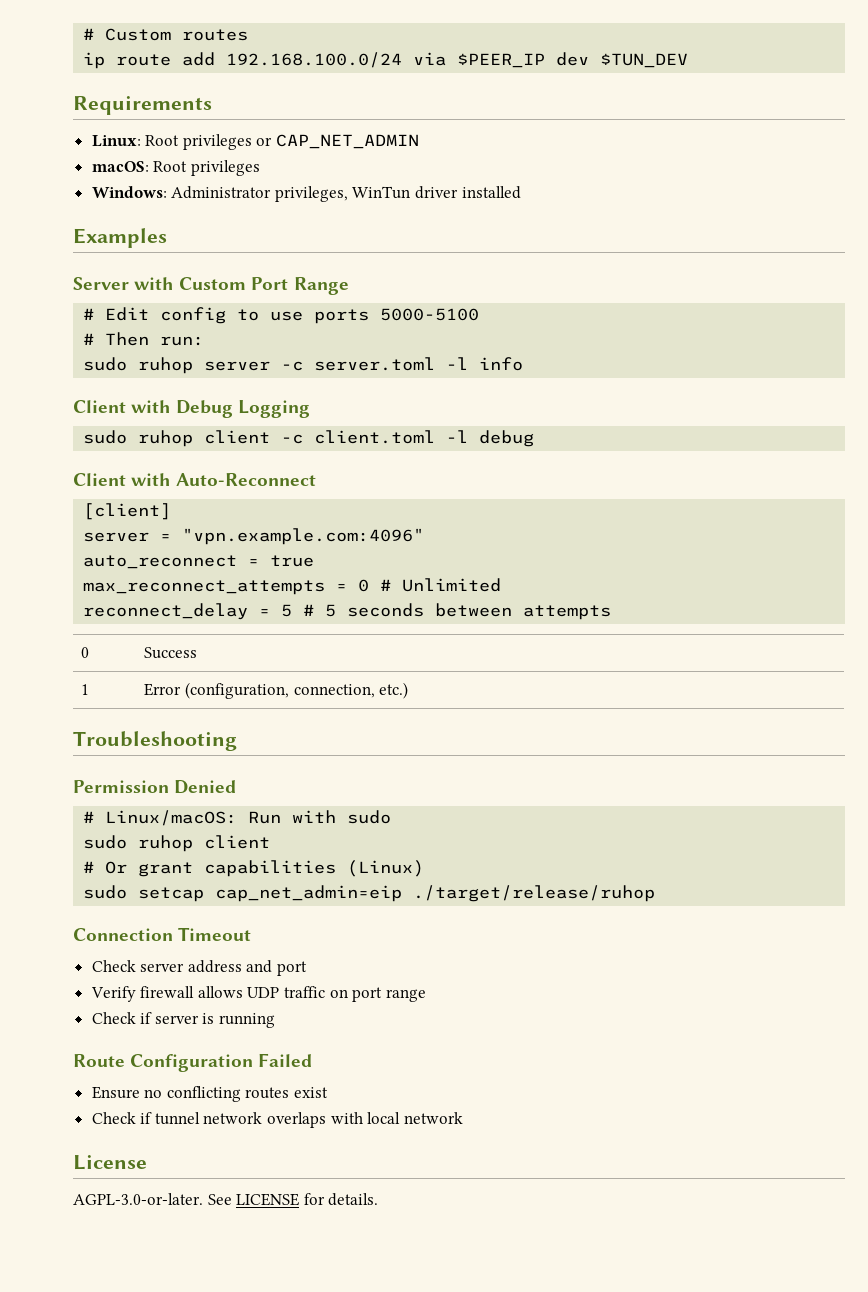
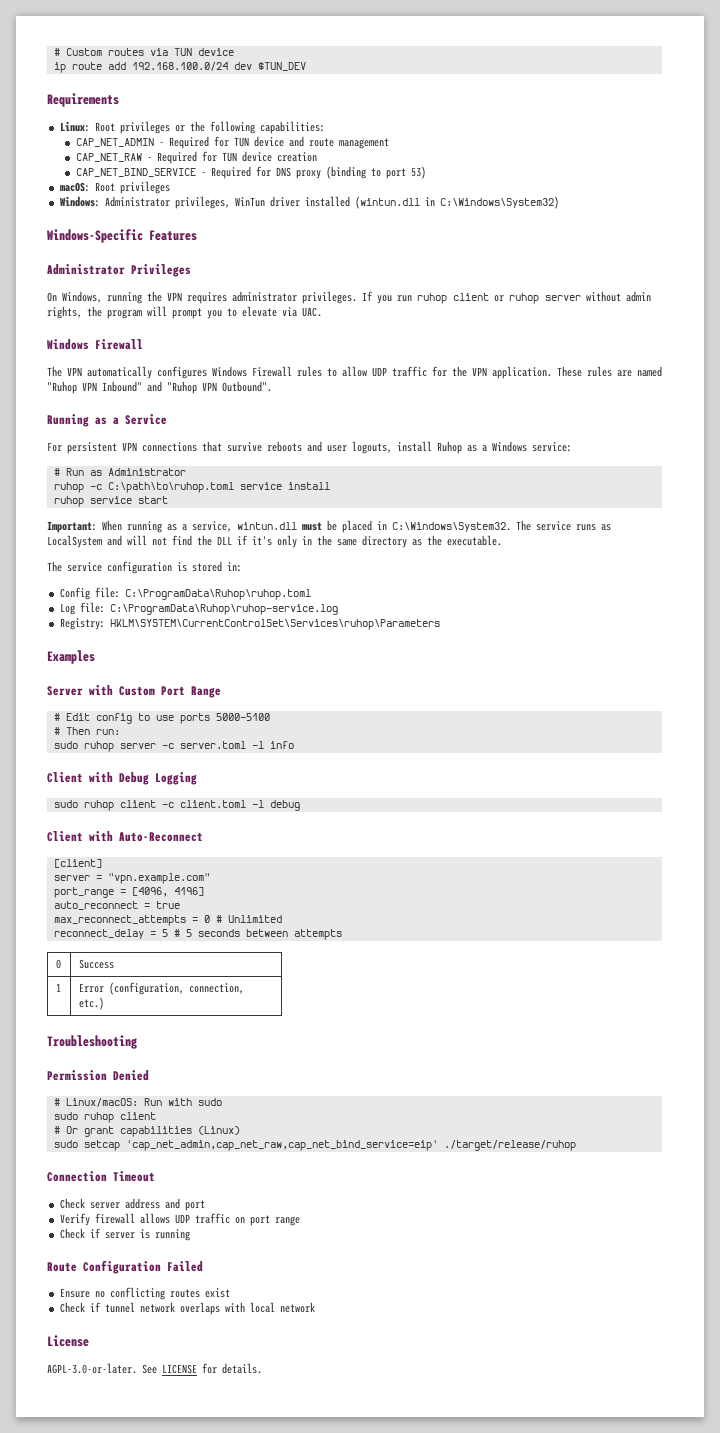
- # Custom routes
+ # Custom routes via TUN device
- ip route add 192.168.100.0/24 via $PEER_IP dev $TUN_DEV
+ ip route add 192.168.100.0/24 dev $TUN_DEV
- Linux: Root privileges or CAP_NET_ADMIN
+ Linux: Root privileges or the following capabilities:
+ CAP_NET_ADMIN - Required for TUN device and route management
+ CAP_NET_RAW - Required for TUN device creation
+ CAP_NET_BIND_SERVICE - Required for DNS proxy (binding to port 53)
- Windows: Administrator privileges, WinTun driver installed
+ Windows: Administrator privileges, WinTun driver installed (wintun.dll in C:\Windows\System32)
+ Windows-Specific Features
+ Administrator Privileges
+ On Windows, running the VPN requires administrator privileges. If you run ruhop client or ruhop server without admin rights, the program will prompt you to elevate via UAC.
+ Windows Firewall
+ The VPN automatically configures Windows Firewall rules to allow UDP traffic for the VPN application. These rules are named "Ruhop VPN Inbound" and "Ruhop VPN Outbound".
+ Running as a Service
+ For persistent VPN connections that survive reboots and user logouts, install Ruhop as a Windows service:
+ # Run as Administrator
+ ruhop -c C:\path\to\ruhop.toml service install
+ ruhop service start
+ Important: When running as a service, wintun.dll must be placed in C:\Windows\System32. The service runs as LocalSystem and will not find the DLL if it's only in the same directory as the executable.
+ The service configuration is stored in:
+ Config file: C:\ProgramData\Ruhop\ruhop.toml
+ Log file: C:\ProgramData\Ruhop\ruhop-service.log
+ Registry: HKLM\SYSTEM\CurrentControlSet\Services\ruhop\Parameters
- server = "vpn.example.com:4096"
+ server = "vpn.example.com"
+ port_range = [4096, 4196]
- sudo setcap cap_net_admin=eip ./target/release/ruhop
+ sudo setcap 'cap_net_admin,cap_net_raw,cap_net_bind_service=eip' ./target/release/ruhop

